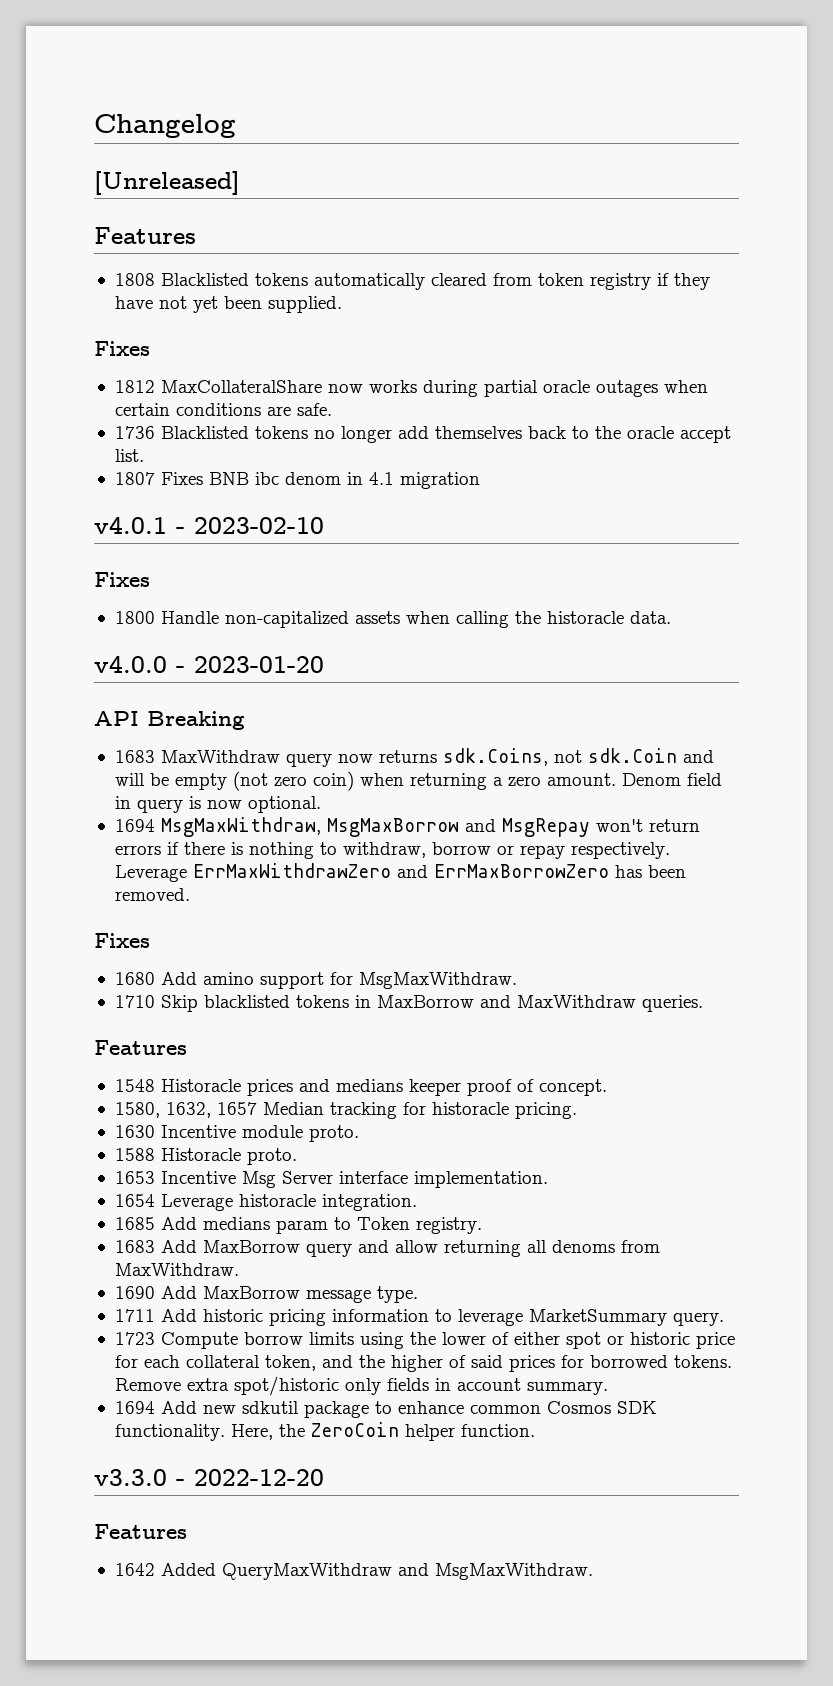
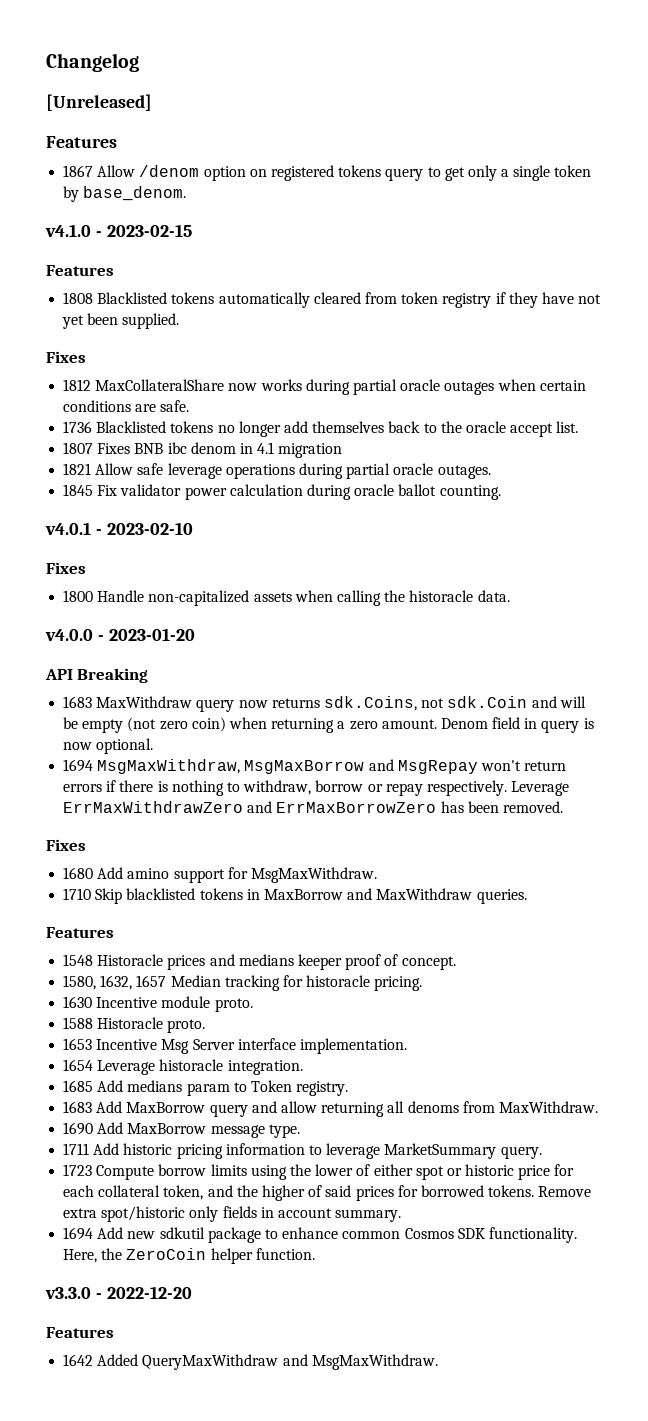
+ 1867 Allow /denom option on registered tokens query to get only a single token by base_denom.
+ v4.1.0 - 2023-02-15
+ Features
+ 1821 Allow safe leverage operations during partial oracle outages.
+ 1845 Fix validator power calculation during oracle ballot counting.

